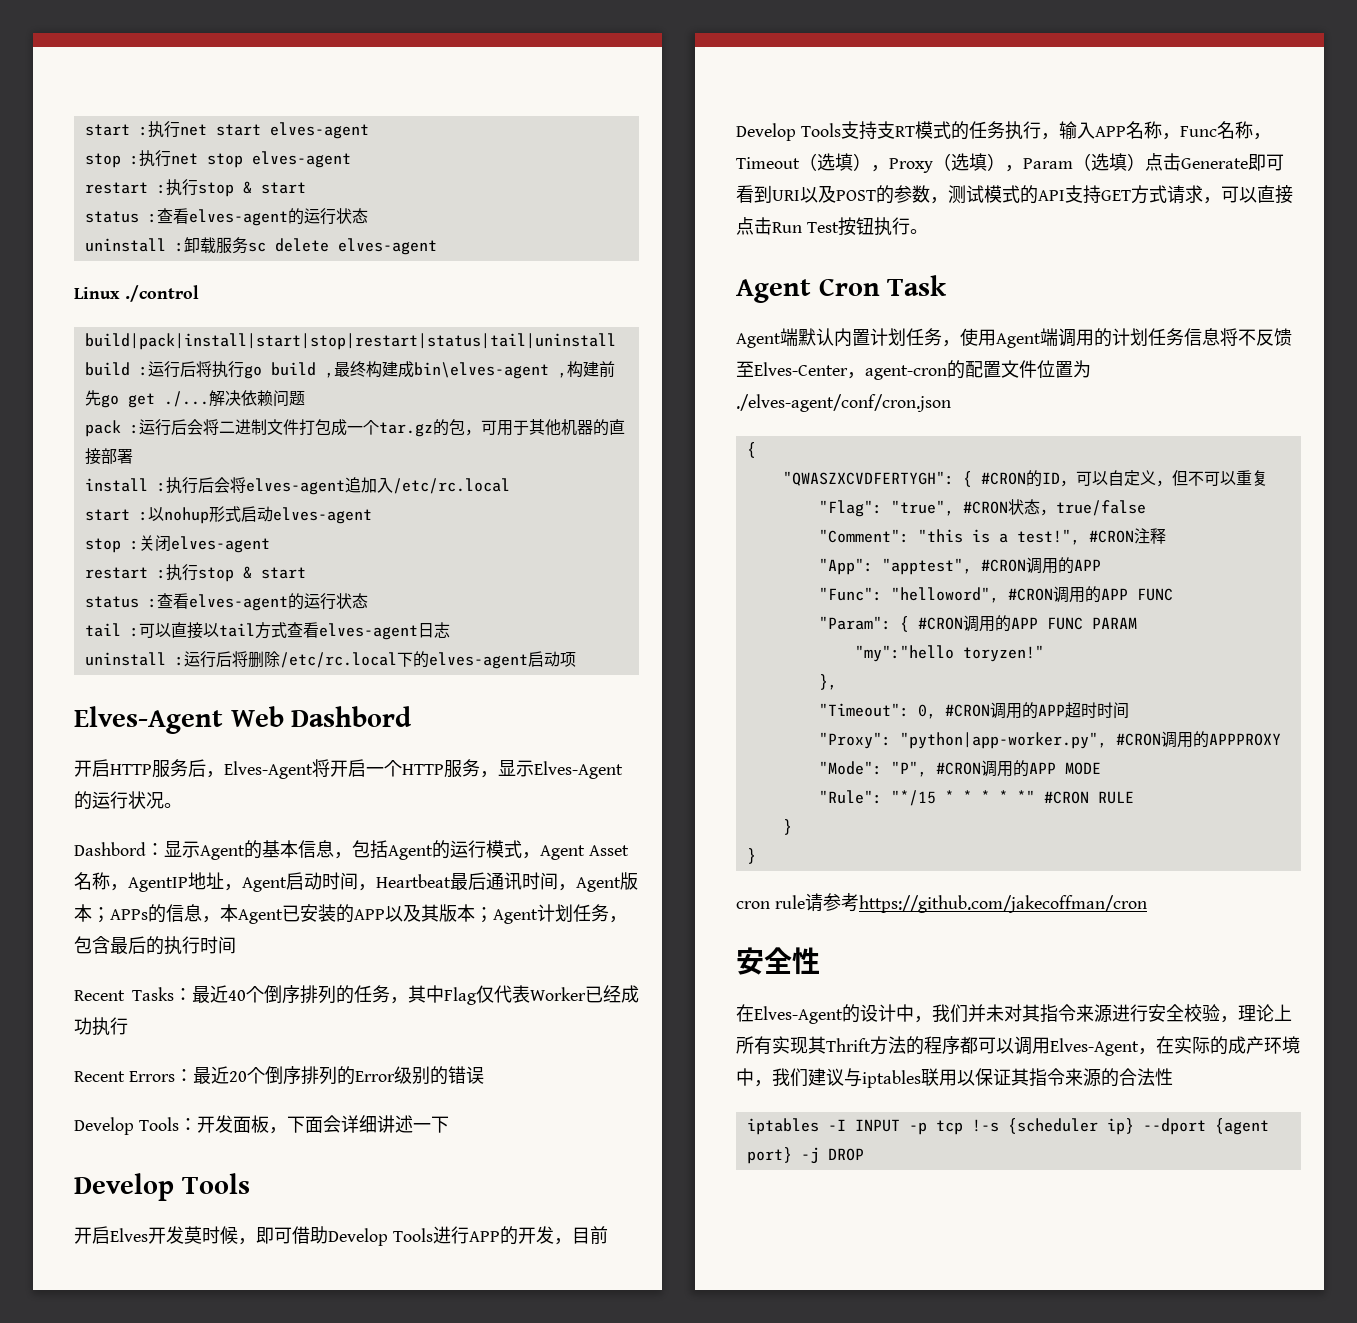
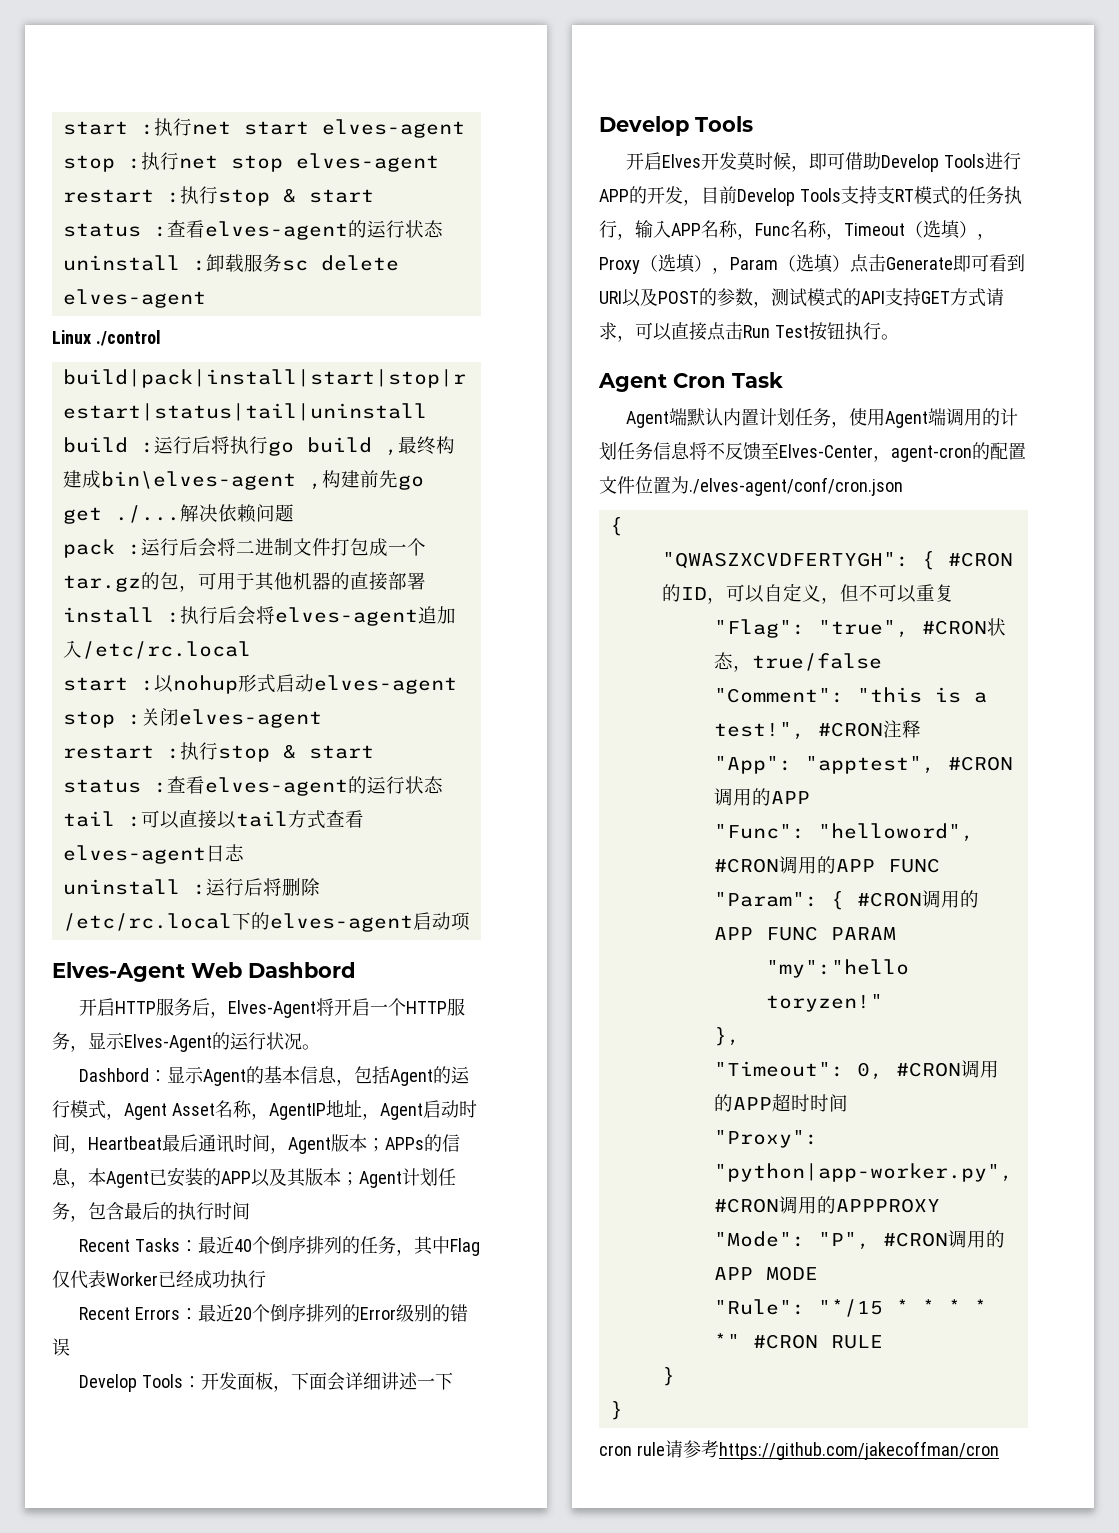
- 安全性
- 在Elves-Agent的设计中，我们并未对其指令来源进行安全校验，理论上所有实现其Thrift方法的程序都可以调用Elves-Agent，在实际的成产环境中，我们建议与iptables联用以保证其指令来源的合法性
- iptables -I INPUT -p tcp !-s {scheduler ip} --dport {agent port} -j DROP

